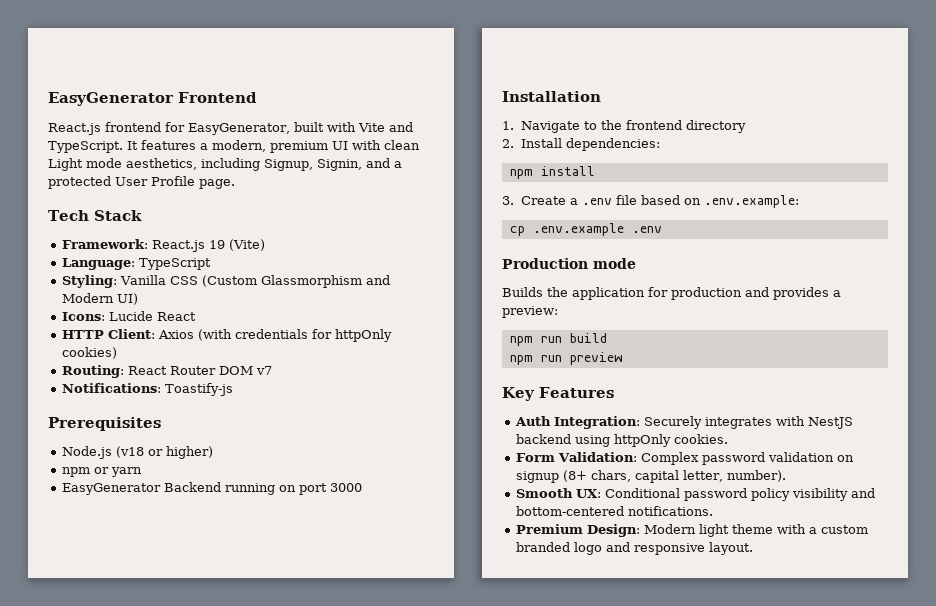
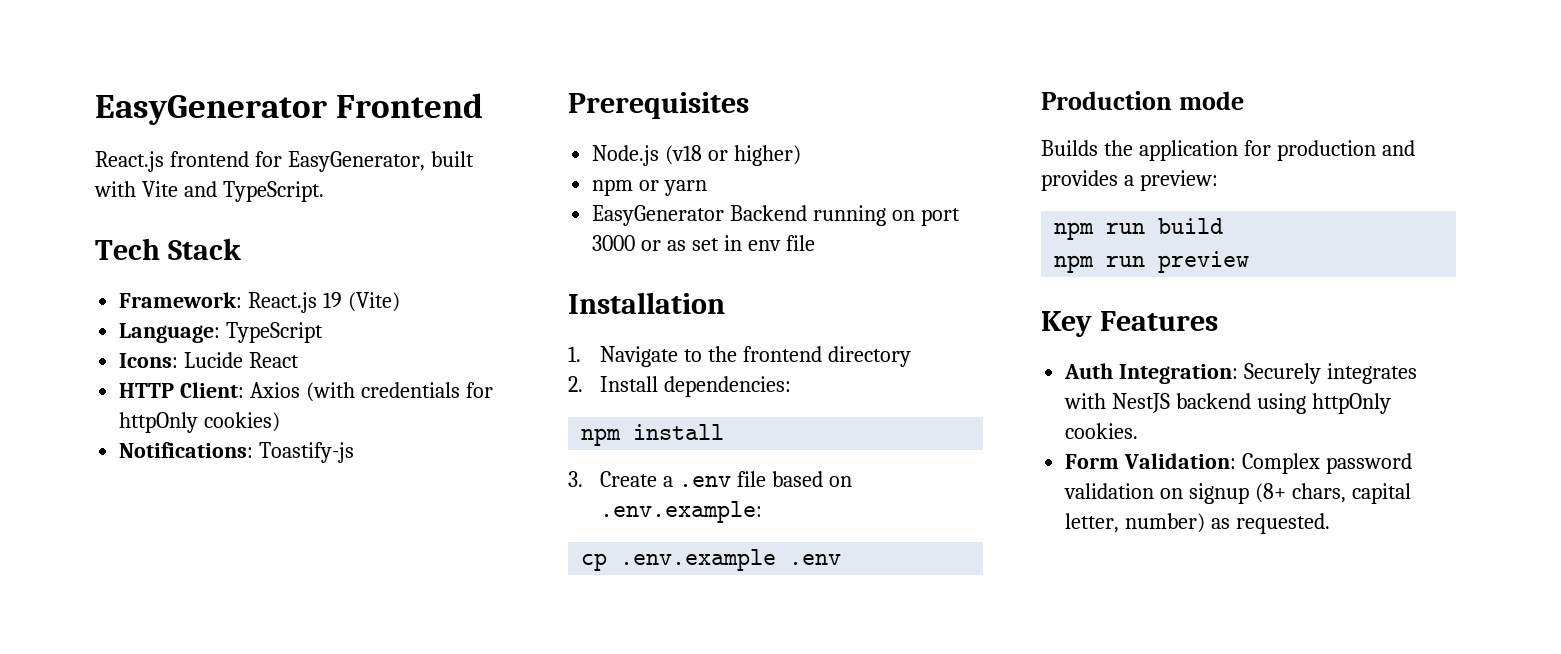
- It features a modern, premium UI with clean Light mode aesthetics, including Signup, Signin, and a protected User Profile page.
- Styling: Vanilla CSS (Custom Glassmorphism and Modern UI)
- Routing: React Router DOM v7
- EasyGenerator Backend running on port 3000
+ EasyGenerator Backend running on port 3000 or as set in env file
- Form Validation: Complex password validation on signup (8+ chars, capital letter, number).
- Smooth UX: Conditional password policy visibility and bottom-centered notifications.
- Premium Design: Modern light theme with a custom branded logo and responsive layout.
+ Form Validation: Complex password validation on signup (8+ chars, capital letter, number) as requested.

